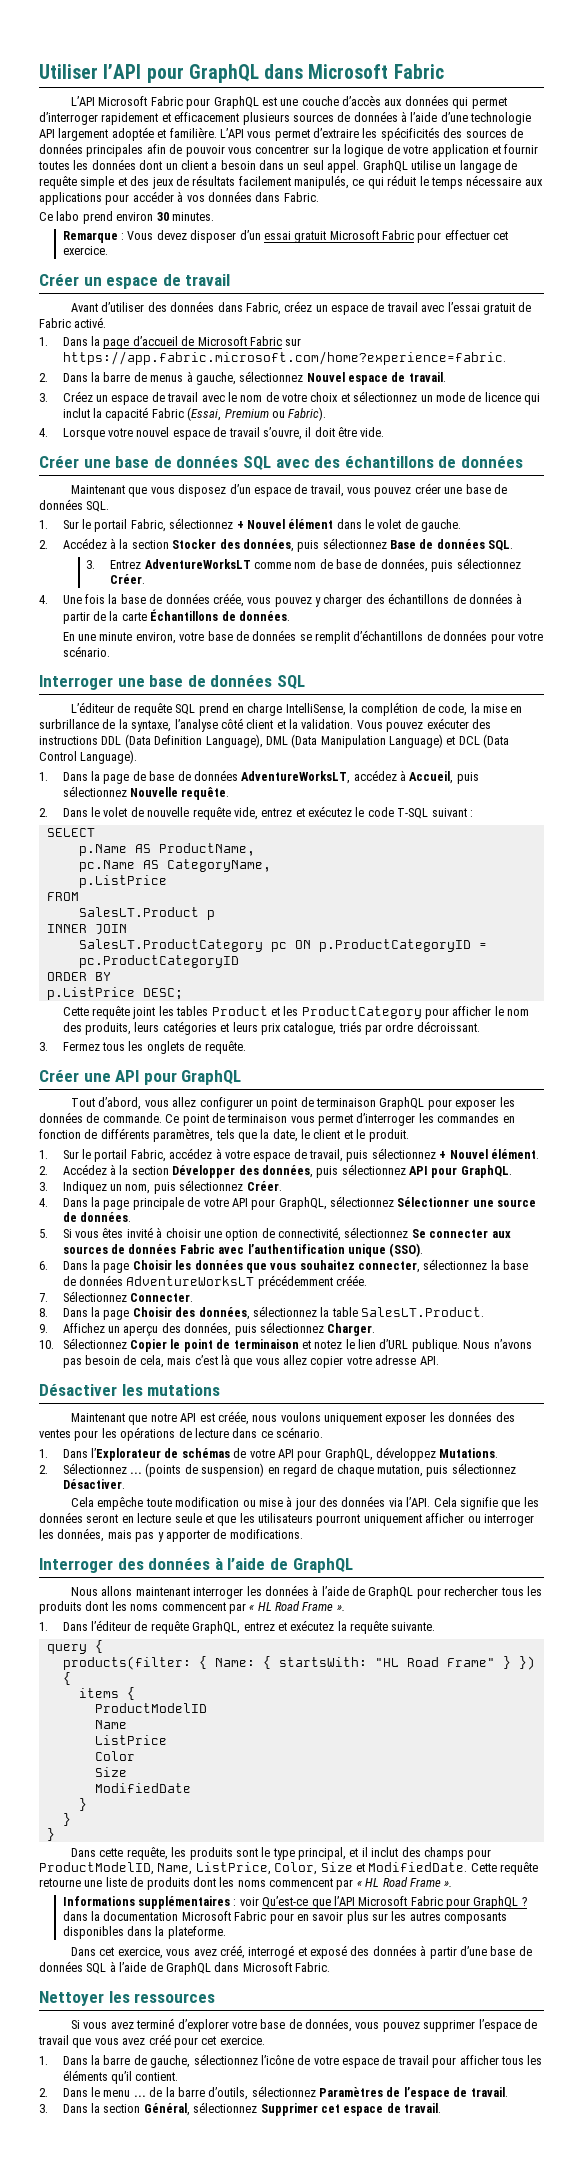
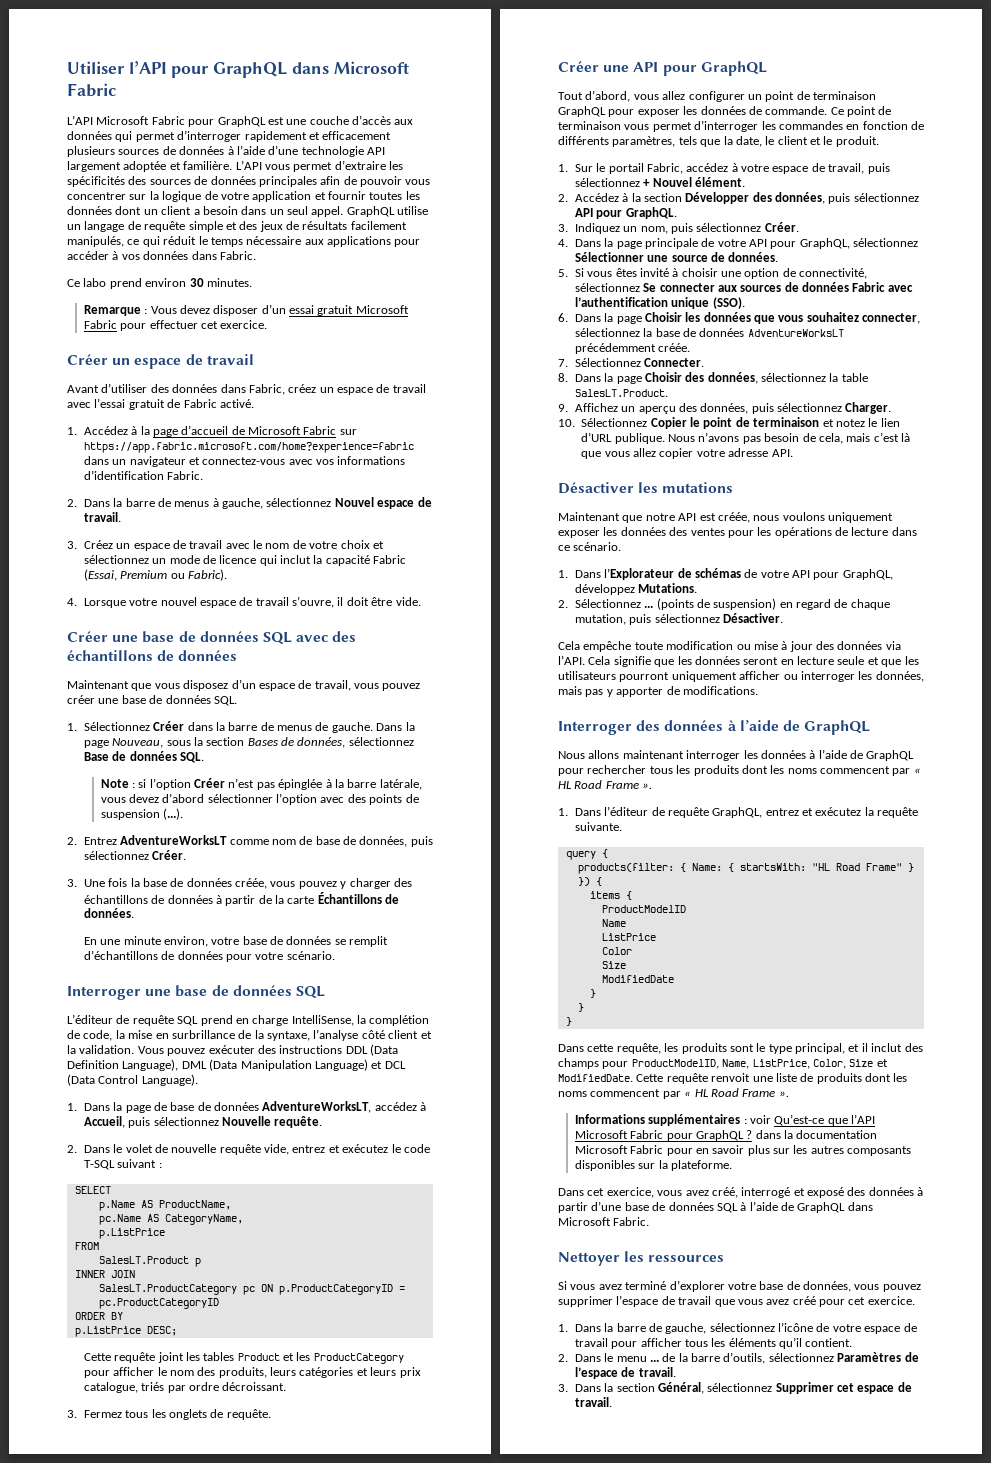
- 1. Dans la page d’accueil de Microsoft Fabric sur https://app.fabric.microsoft.com/home?experience=fabric.
+ 1. Accédez à la page d’accueil de Microsoft Fabric sur https://app.fabric.microsoft.com/home?experience=fabric dans un navigateur et connectez-vous avec vos informations d’identification Fabric.
- 1. Sur le portail Fabric, sélectionnez + Nouvel élément dans le volet de gauche.
- 2. Accédez à la section Stocker des données, puis sélectionnez Base de données SQL.
+ 1. Sélectionnez Créer dans la barre de menus de gauche. Dans la page Nouveau, sous la section Bases de données, sélectionnez Base de données SQL.
- 3. Entrez AdventureWorksLT comme nom de base de données, puis sélectionnez Créer.
+ Note : si l’option Créer n’est pas épinglée à la barre latérale, vous devez d’abord sélectionner l’option avec des points de suspension (...).
+ 2. Entrez AdventureWorksLT comme nom de base de données, puis sélectionnez Créer.
- 4. Une fois la base de données créée, vous pouvez y charger des échantillons de données à partir de la carte Échantillons de données.
+ 3. Une fois la base de données créée, vous pouvez y charger des échantillons de données à partir de la carte Échantillons de données.
- Cette requête retourne une liste de produits dont les noms commencent par « HL Road Frame ».
+ Cette requête renvoit une liste de produits dont les noms commencent par « HL Road Frame ».
- Informations supplémentaires : voir Qu’est-ce que l’API Microsoft Fabric pour GraphQL ? dans la documentation Microsoft Fabric pour en savoir plus sur les autres composants disponibles dans la plateforme.
+ Informations supplémentaires : voir Qu’est-ce que l’API Microsoft Fabric pour GraphQL ? dans la documentation Microsoft Fabric pour en savoir plus sur les autres composants disponibles sur la plateforme.

